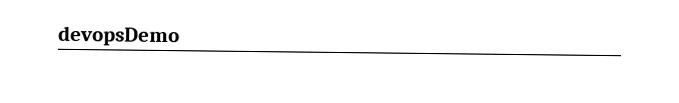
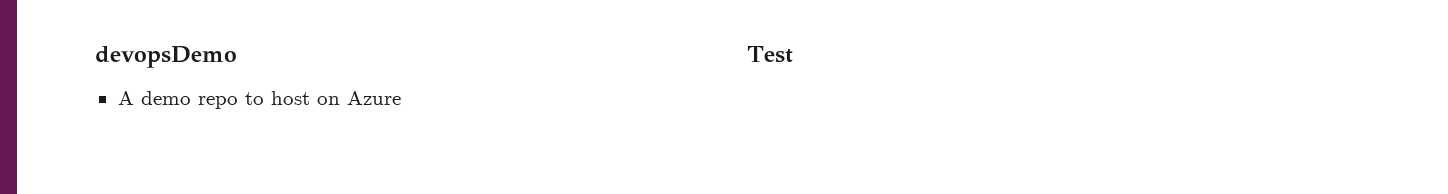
+ A demo repo to host on Azure
+ Test

